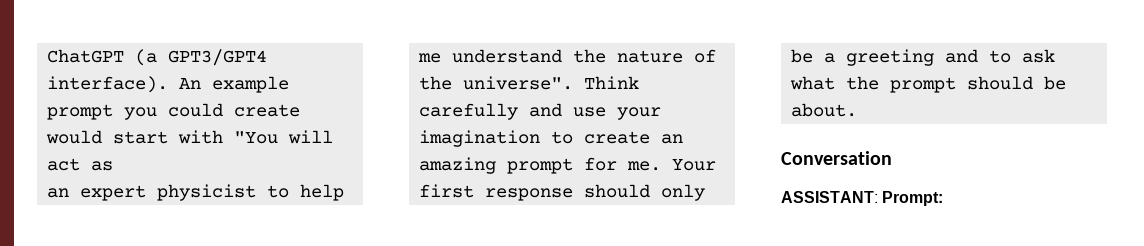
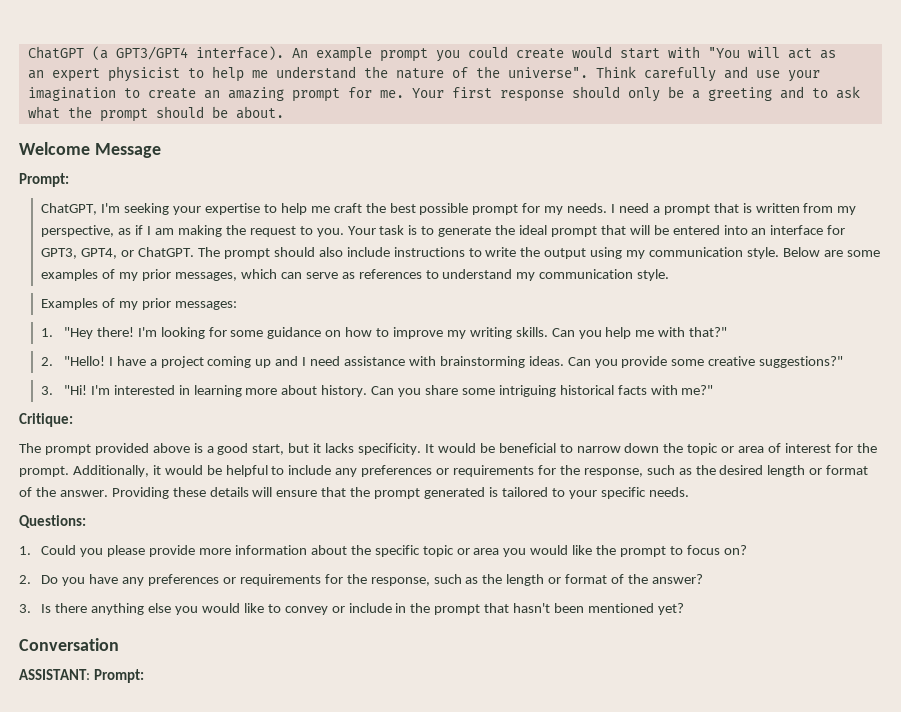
+ Welcome Message
+ Prompt:
+ ChatGPT, I'm seeking your expertise to help me craft the best possible prompt for my needs. I need a prompt that is written from my perspective, as if I am making the request to you. Your task is to generate the ideal prompt that will be entered into an interface for GPT3, GPT4, or ChatGPT. The prompt should also include instructions to write the output using my communication style. Below are some examples of my prior messages, which can serve as references to understand my communication style.
+ Examples of my prior messages:
+ 1. "Hey there! I'm looking for some guidance on how to improve my writing skills. Can you help me with that?"
+ 2. "Hello! I have a project coming up and I need assistance with brainstorming ideas. Can you provide some creative suggestions?"
+ 3. "Hi! I'm interested in learning more about history. Can you share some intriguing historical facts with me?"
+ Critique:
+ The prompt provided above is a good start, but it lacks specificity. It would be beneficial to narrow down the topic or area of interest for the prompt. Additionally, it would be helpful to include any preferences or requirements for the response, such as the desired length or format of the answer. Providing these details will ensure that the prompt generated is tailored to your specific needs.
+ Questions:
+ 1. Could you please provide more information about the specific topic or area you would like the prompt to focus on?
+ 2. Do you have any preferences or requirements for the response, such as the length or format of the answer?
+ 3. Is there anything else you would like to convey or include in the prompt that hasn't been mentioned yet?

